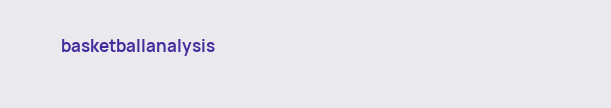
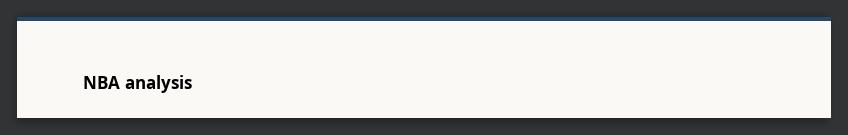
- basketballanalysis
+ NBA analysis

